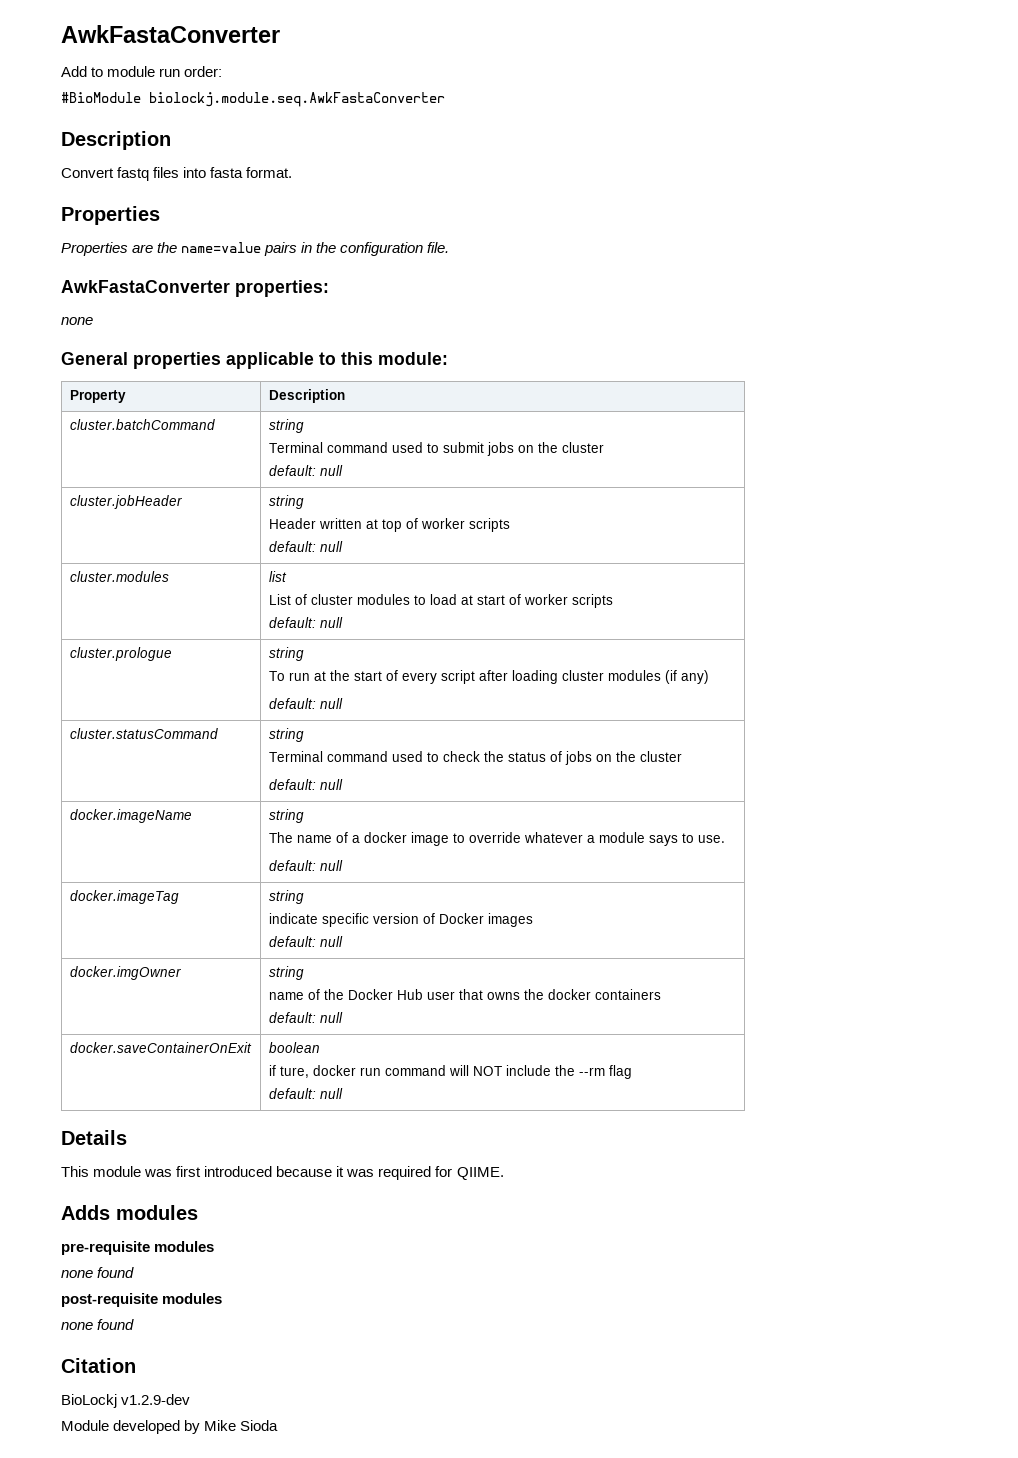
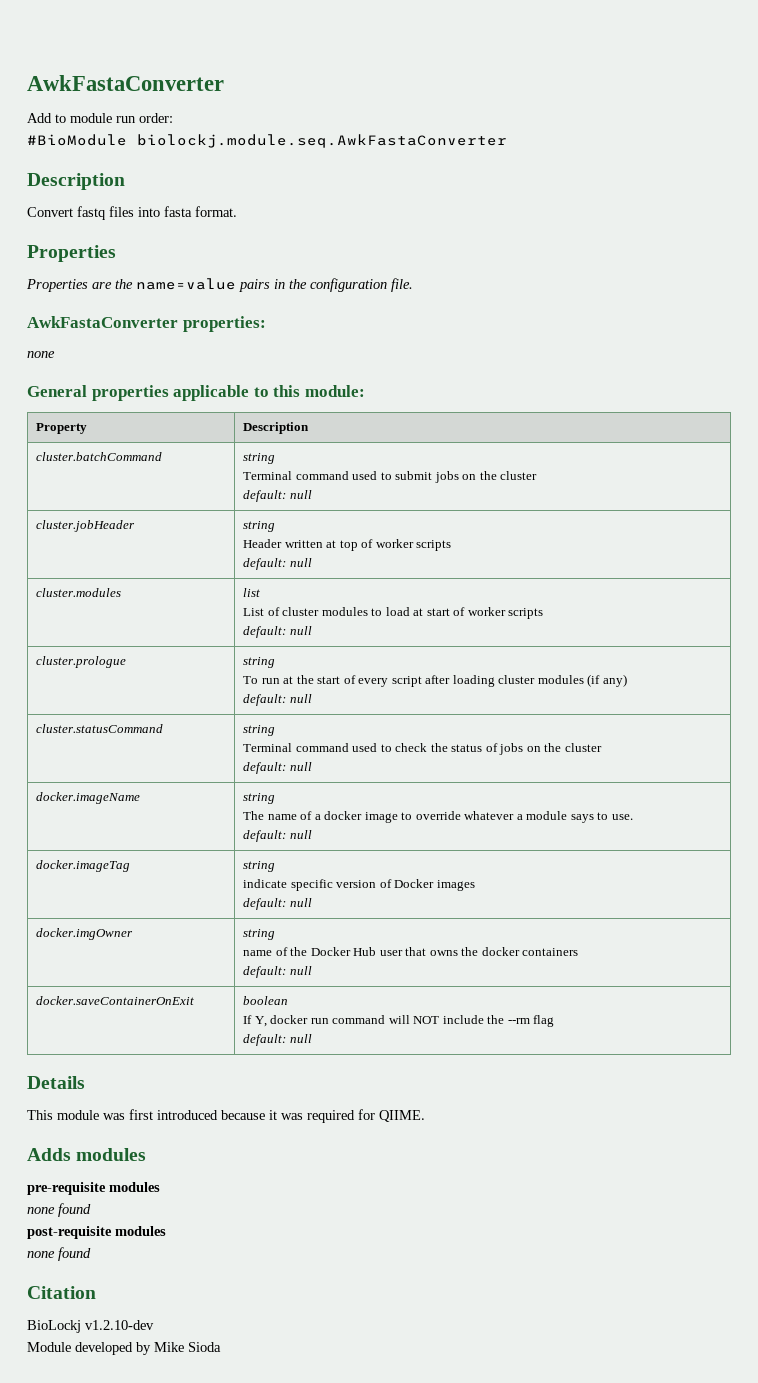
  docker.saveContainerOnExit | boolean
- if ture, docker run command will NOT include the --rm flag
+ If Y, docker run command will NOT include the --rm flag
- BioLockj v1.2.9-dev
+ BioLockj v1.2.10-dev

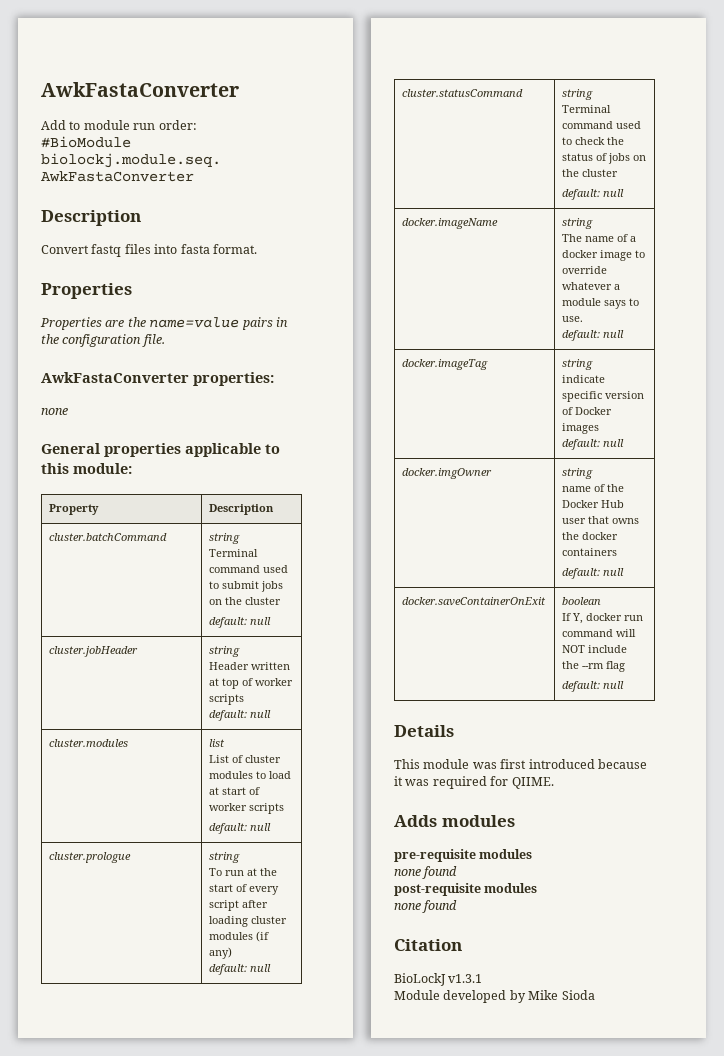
- BioLockj v1.2.10-dev
+ BioLockJ v1.3.1

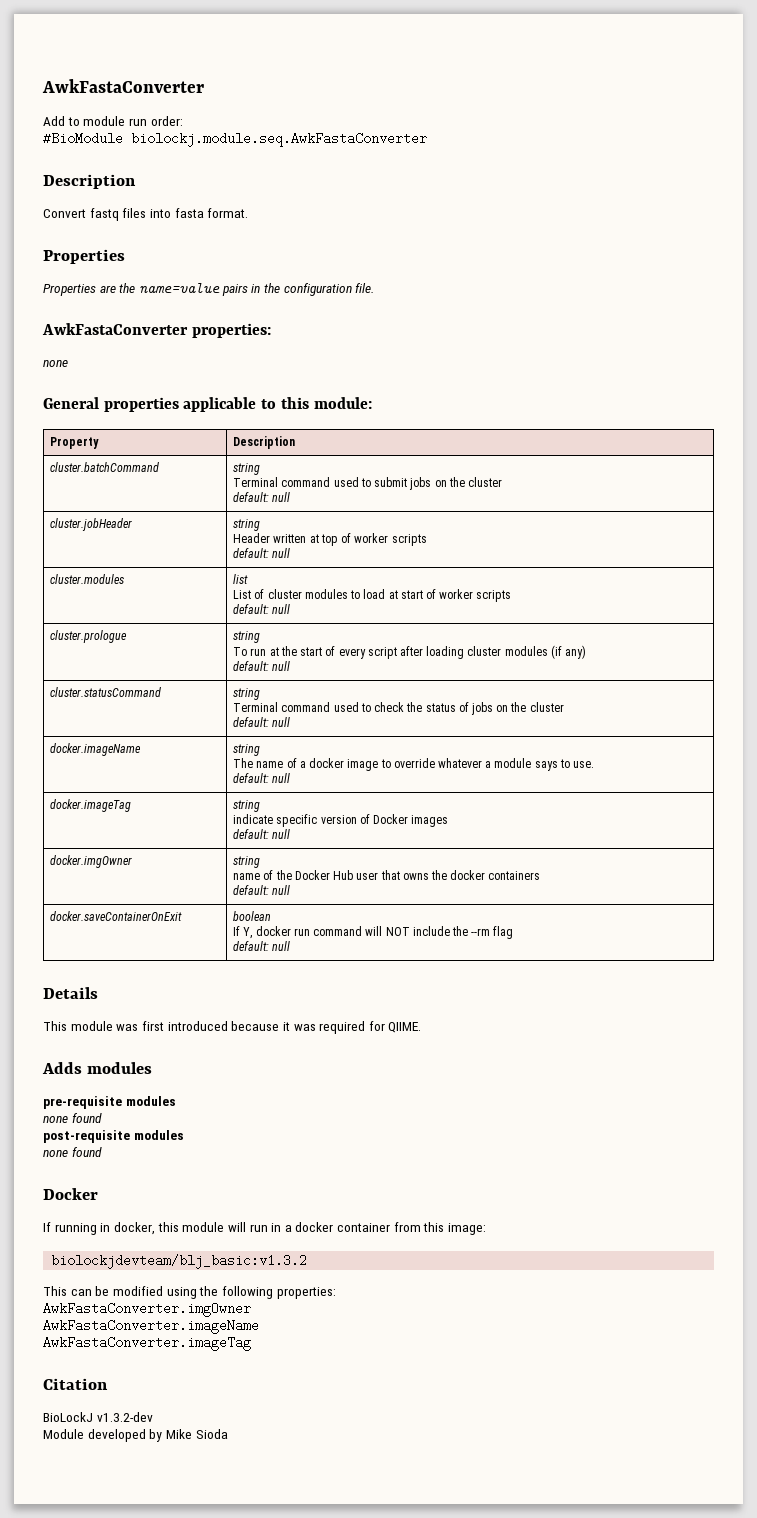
  post-requisite modules
  none found
+ Docker
+ If running in docker, this module will run in a docker container from this image:
+ biolockjdevteam/blj_basic:v1.3.2
+ This can be modified using the following properties:
+ AwkFastaConverter.imgOwner
+ AwkFastaConverter.imageName
+ AwkFastaConverter.imageTag
- BioLockJ v1.3.1
+ BioLockJ v1.3.2-dev

